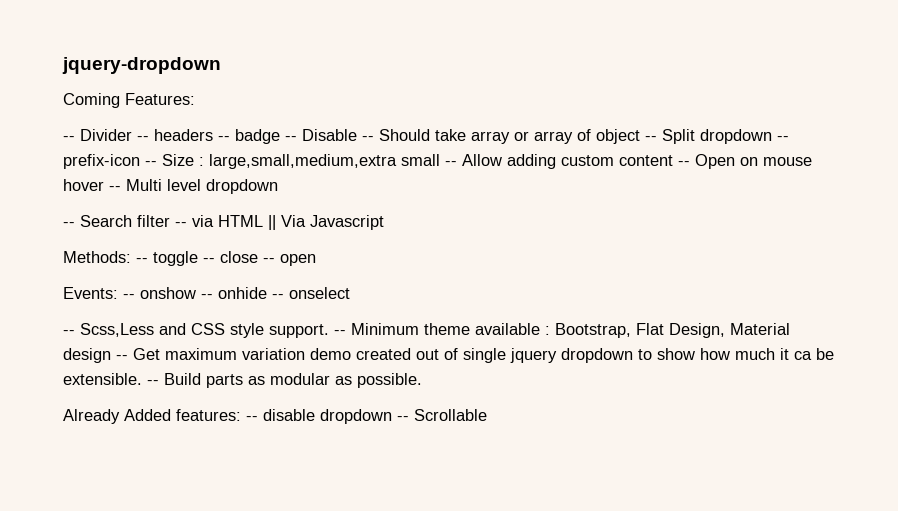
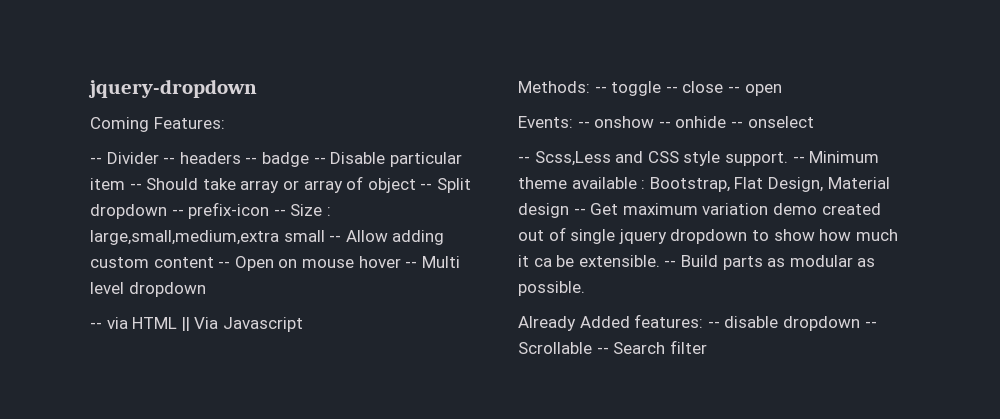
- -- Divider -- headers -- badge -- Disable -- Should take array or array of object -- Split dropdown -- prefix-icon -- Size : large,small,medium,extra small -- Allow adding custom content -- Open on mouse hover -- Multi level dropdown
+ -- Divider -- headers -- badge -- Disable particular item -- Should take array or array of object -- Split dropdown -- prefix-icon -- Size : large,small,medium,extra small -- Allow adding custom content -- Open on mouse hover -- Multi level dropdown
- -- Search filter -- via HTML || Via Javascript
+ -- via HTML || Via Javascript
- Already Added features: -- disable dropdown -- Scrollable
+ Already Added features: -- disable dropdown -- Scrollable -- Search filter

